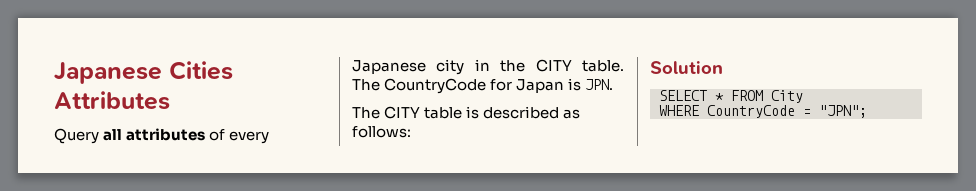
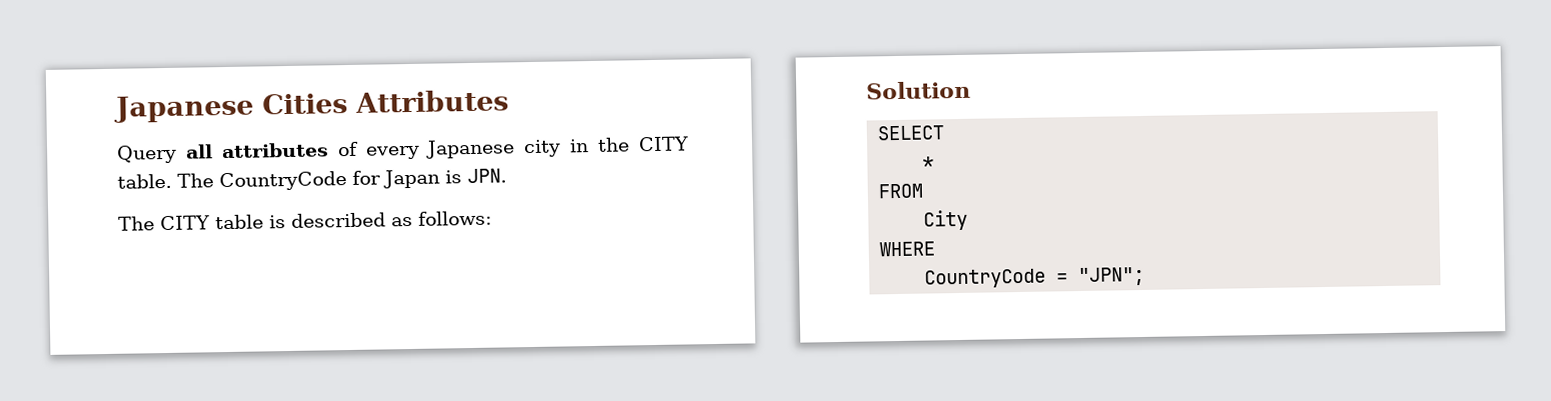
- SELECT * FROM City
+ SELECT
+ *
+ FROM
+ City
- WHERE CountryCode = "JPN";
+ WHERE
+ CountryCode = "JPN";

